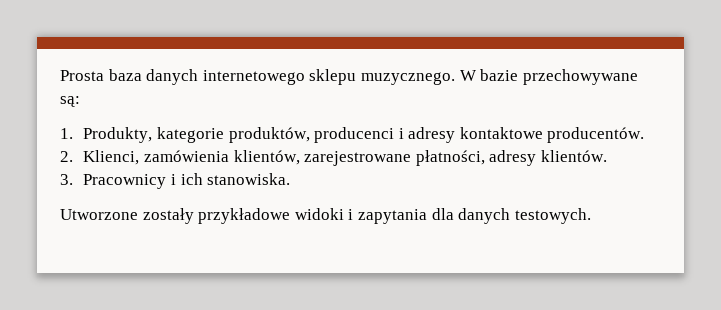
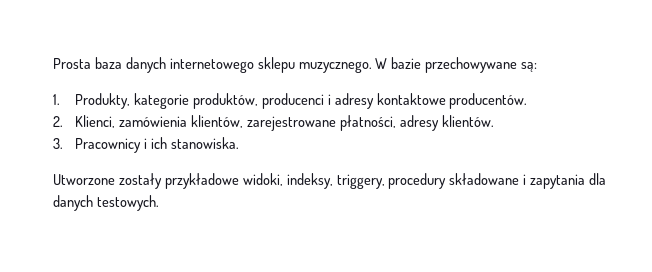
- Utworzone zostały przykładowe widoki i zapytania dla danych testowych.
+ Utworzone zostały przykładowe widoki, indeksy, triggery, procedury składowane i zapytania dla danych testowych.

